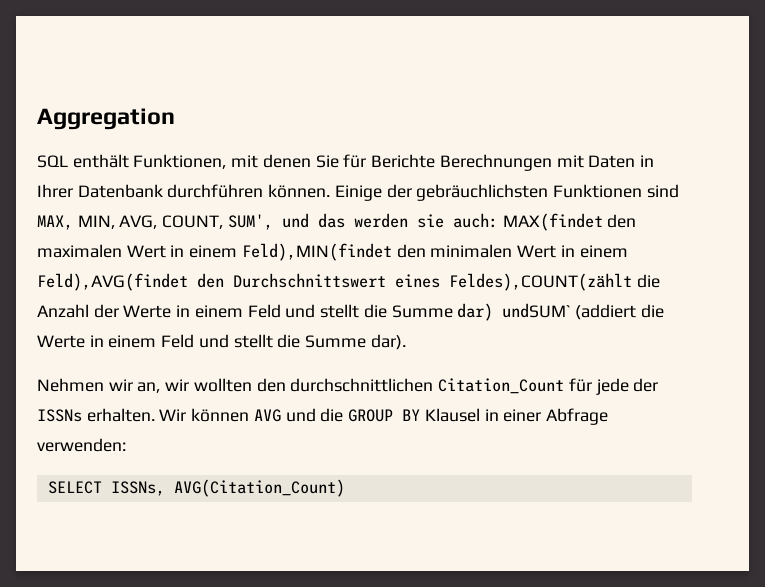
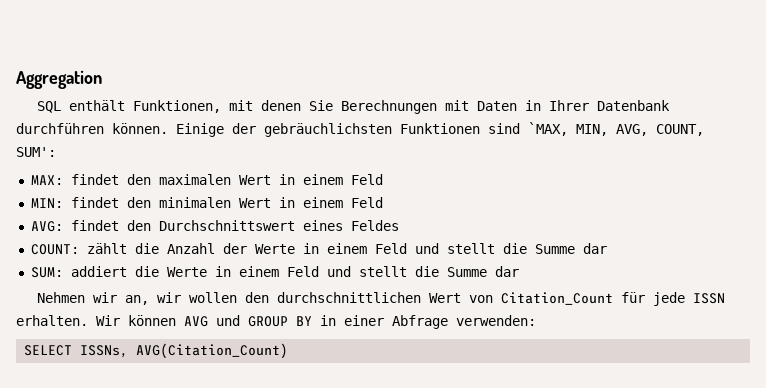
- SQL enthält Funktionen, mit denen Sie für Berichte Berechnungen mit Daten in Ihrer Datenbank durchführen können.
+ SQL enthält Funktionen, mit denen Sie Berechnungen mit Daten in Ihrer Datenbank durchführen können.
- Einige der gebräuchlichsten Funktionen sind MAX, MIN, AVG, COUNT, SUM', und das werden sie auch: MAX(findet den maximalen Wert in einem Feld),MIN(findet den minimalen Wert in einem Feld),AVG(findet den Durchschnittswert eines Feldes),COUNT(zählt die Anzahl der Werte in einem Feld und stellt die Summe dar) undSUM` (addiert die Werte in einem Feld und stellt die Summe dar).
+ Einige der gebräuchlichsten Funktionen sind `MAX, MIN, AVG, COUNT, SUM':
+ MAX: findet den maximalen Wert in einem Feld
+ MIN: findet den minimalen Wert in einem Feld
+ AVG: findet den Durchschnittswert eines Feldes
+ COUNT: zählt die Anzahl der Werte in einem Feld und stellt die Summe dar
+ SUM: addiert die Werte in einem Feld und stellt die Summe dar
- Nehmen wir an, wir wollten den durchschnittlichen Citation_Count für jede der ISSNs erhalten.
+ Nehmen wir an, wir wollen den durchschnittlichen Wert von Citation_Count für jede ISSN erhalten.
- Wir können AVG und die GROUP BY Klausel in einer Abfrage verwenden:
+ Wir können AVG und GROUP BY in einer Abfrage verwenden:

